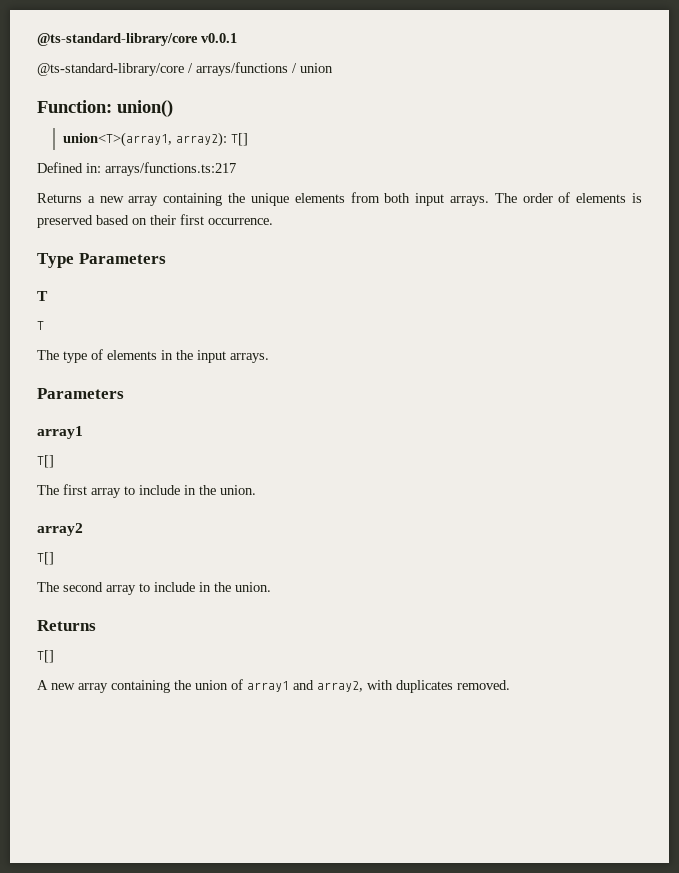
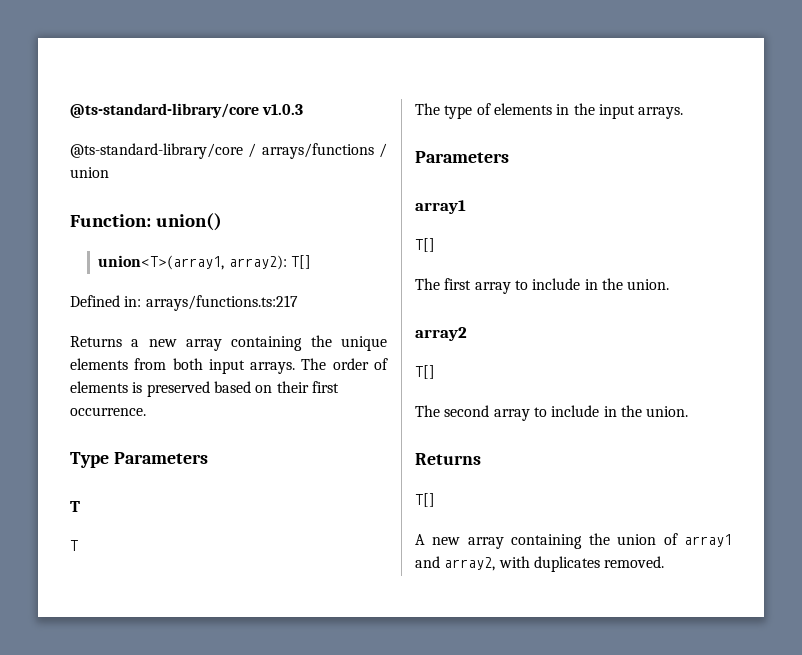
- @ts-standard-library/core v0.0.1
+ @ts-standard-library/core v1.0.3

